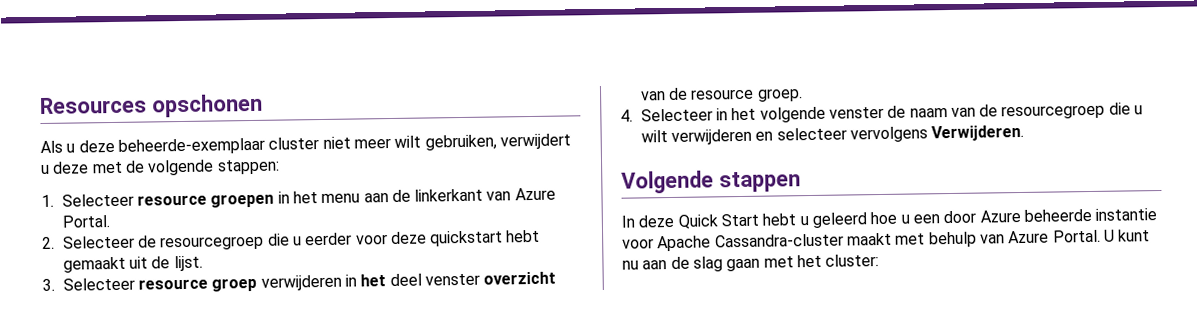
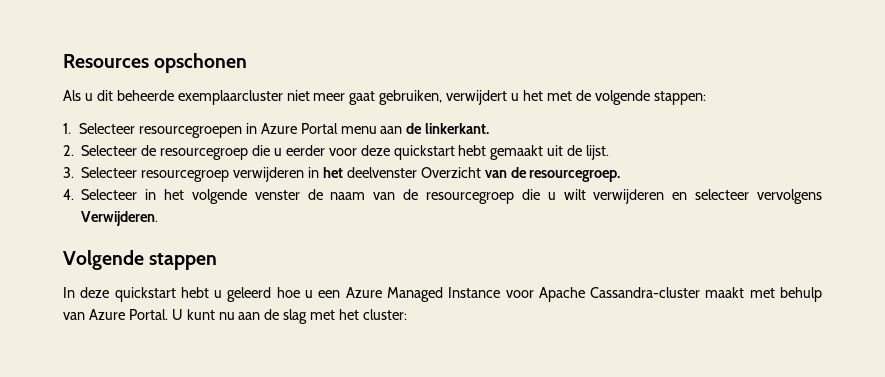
- Als u deze beheerde-exemplaar cluster niet meer wilt gebruiken, verwijdert u deze met de volgende stappen:
+ Als u dit beheerde exemplaarcluster niet meer gaat gebruiken, verwijdert u het met de volgende stappen:
- 1. Selecteer resource groepen in het menu aan de linkerkant van Azure Portal.
+ 1. Selecteer resourcegroepen in Azure Portal menu aan de linkerkant.
- 3. Selecteer resource groep verwijderen in het deel venster overzicht van de resource groep.
+ 3. Selecteer resourcegroep verwijderen in het deelvenster Overzicht van de resourcegroep.
- In deze Quick Start hebt u geleerd hoe u een door Azure beheerde instantie voor Apache Cassandra-cluster maakt met behulp van Azure Portal.
+ In deze quickstart hebt u geleerd hoe u een Azure Managed Instance voor Apache Cassandra-cluster maakt met behulp van Azure Portal.
- U kunt nu aan de slag gaan met het cluster:
+ U kunt nu aan de slag met het cluster:

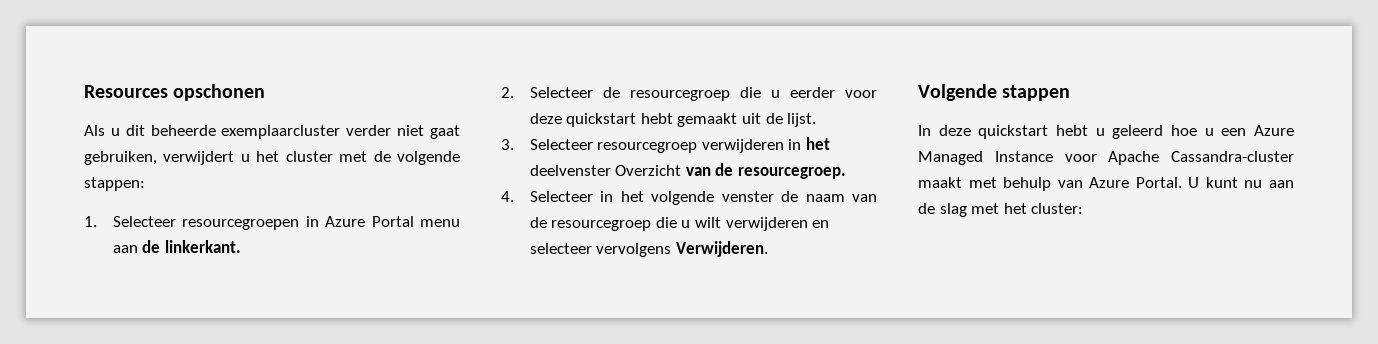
- Als u dit beheerde exemplaarcluster niet meer gaat gebruiken, verwijdert u het met de volgende stappen:
+ Als u dit beheerde exemplaarcluster verder niet gaat gebruiken, verwijdert u het cluster met de volgende stappen:

